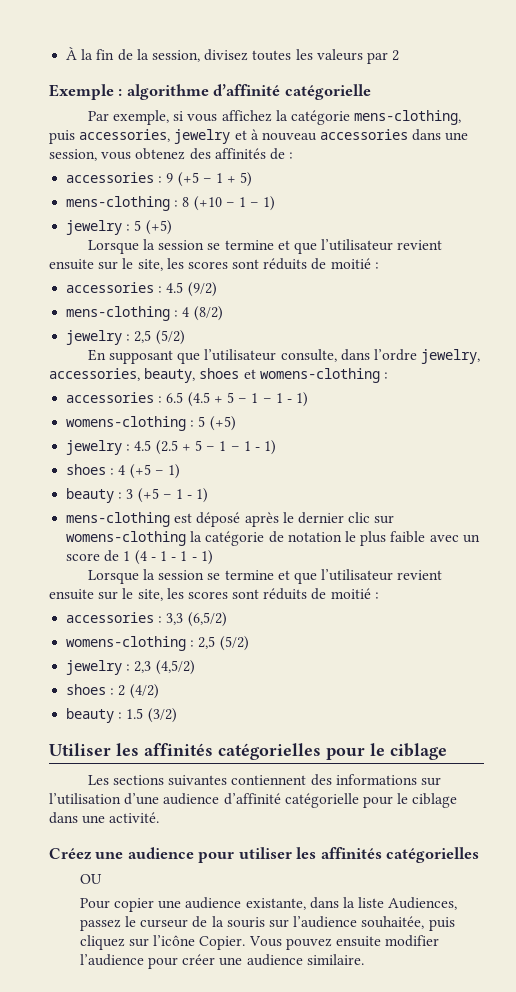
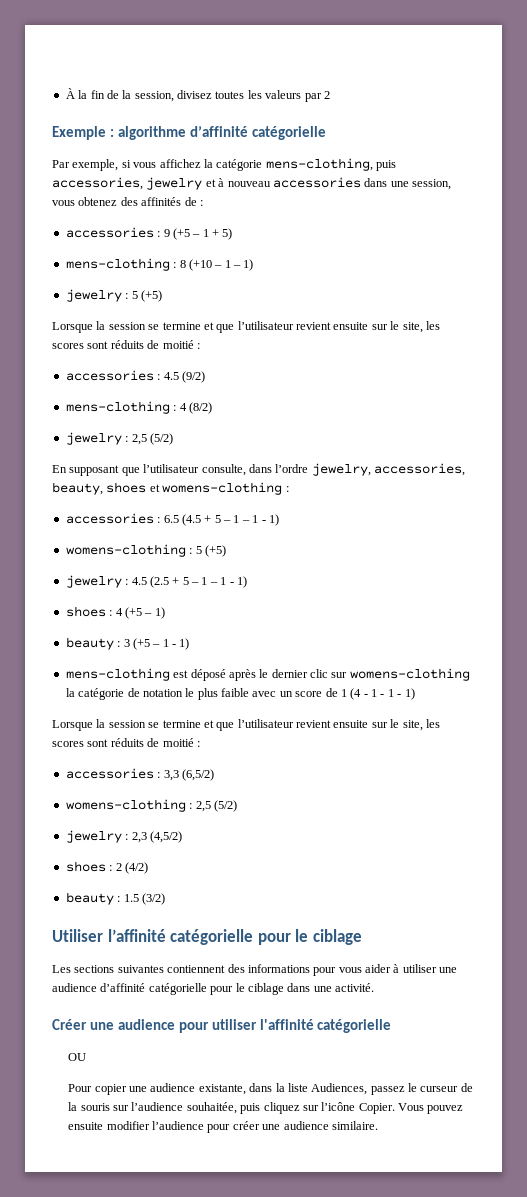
- Utiliser les affinités catégorielles pour le ciblage
+ Utiliser l’affinité catégorielle pour le ciblage
- Les sections suivantes contiennent des informations sur l’utilisation d’une audience d’affinité catégorielle pour le ciblage dans une activité.
+ Les sections suivantes contiennent des informations pour vous aider à utiliser une audience d’affinité catégorielle pour le ciblage dans une activité.
- Créez une audience pour utiliser les affinités catégorielles
+ Créer une audience pour utiliser l'affinité catégorielle

